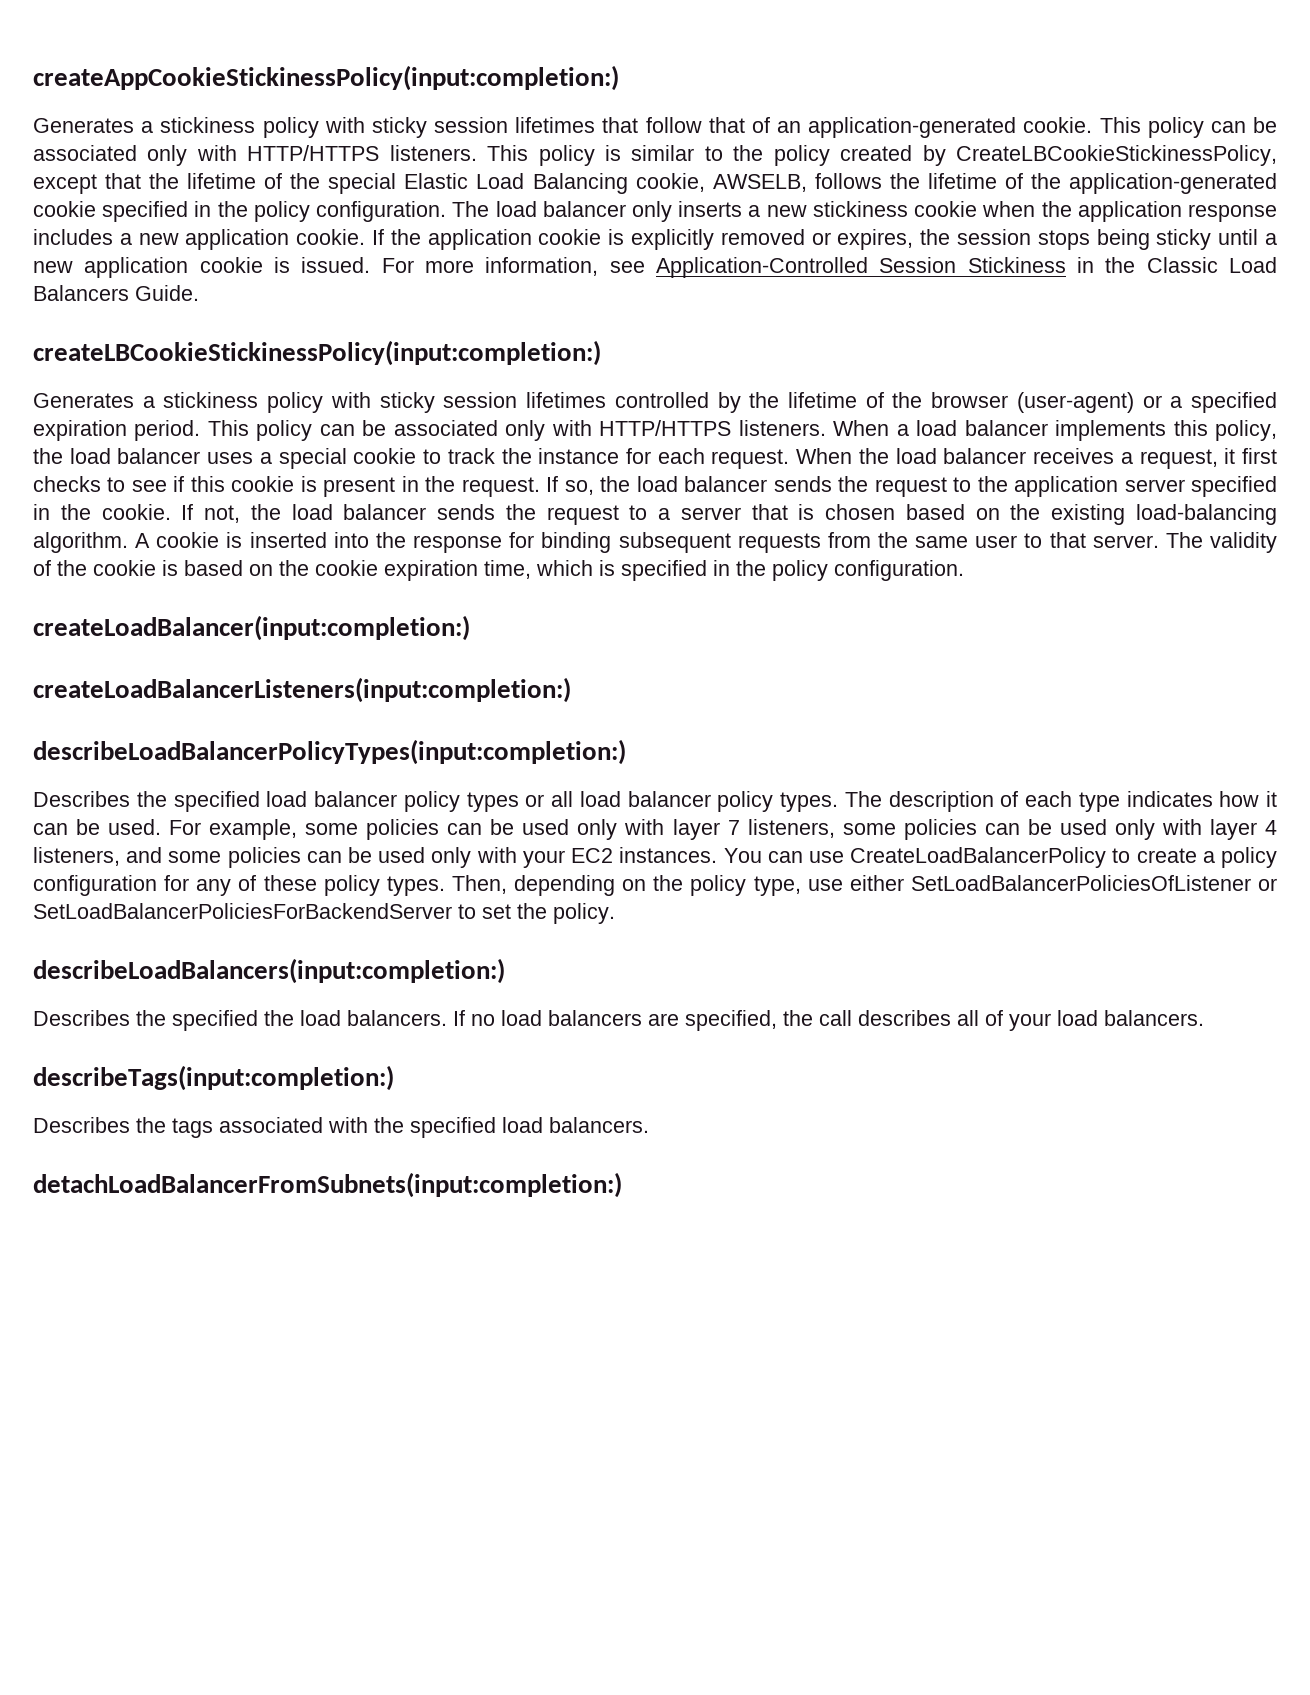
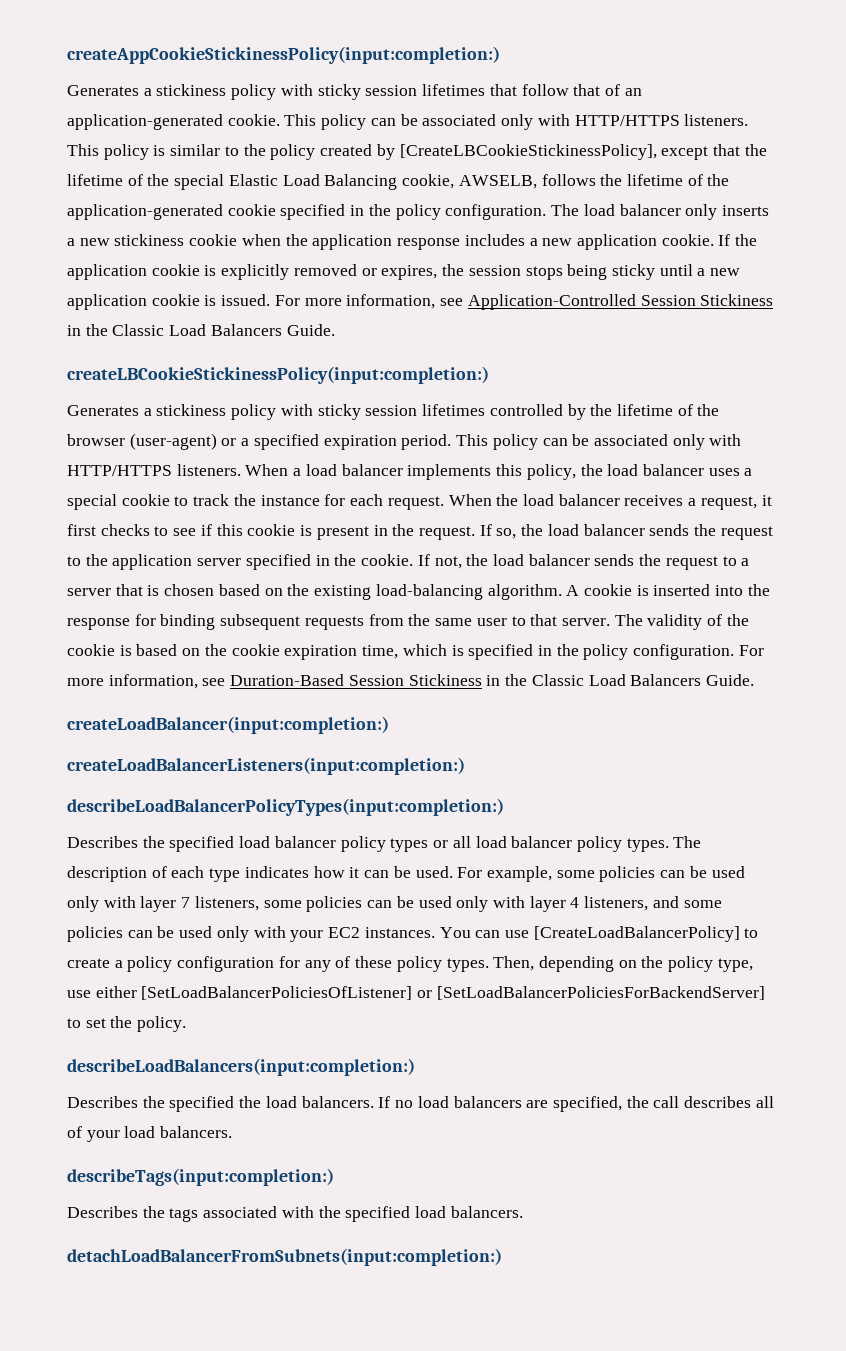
- This policy is similar to the policy created by CreateLBCookieStickinessPolicy, except that the lifetime of the special Elastic Load Balancing cookie, AWSELB, follows the lifetime of the application-generated cookie specified in the policy configuration.
+ This policy is similar to the policy created by [CreateLBCookieStickinessPolicy], except that the lifetime of the special Elastic Load Balancing cookie, AWSELB, follows the lifetime of the application-generated cookie specified in the policy configuration.
+ For more information, see Duration-Based Session Stickiness in the Classic Load Balancers Guide.
- You can use CreateLoadBalancerPolicy to create a policy configuration for any of these policy types.
+ You can use [CreateLoadBalancerPolicy] to create a policy configuration for any of these policy types.
- Then, depending on the policy type, use either SetLoadBalancerPoliciesOfListener or SetLoadBalancerPoliciesForBackendServer to set the policy.
+ Then, depending on the policy type, use either [SetLoadBalancerPoliciesOfListener] or [SetLoadBalancerPoliciesForBackendServer] to set the policy.

